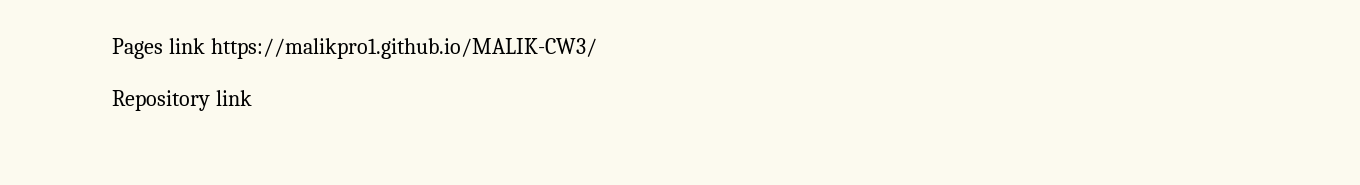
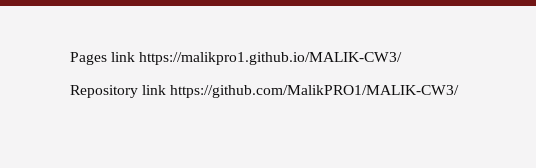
- Repository link
+ Repository link https://github.com/MalikPRO1/MALIK-CW3/

